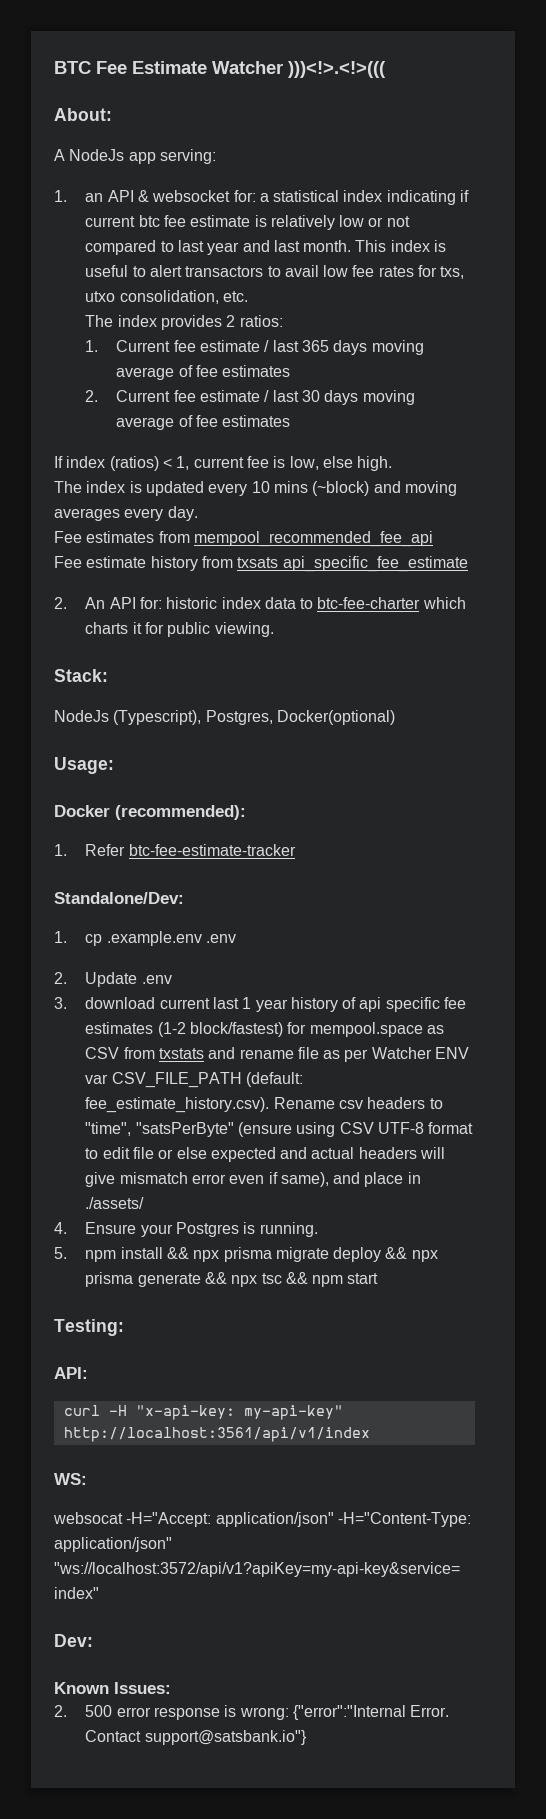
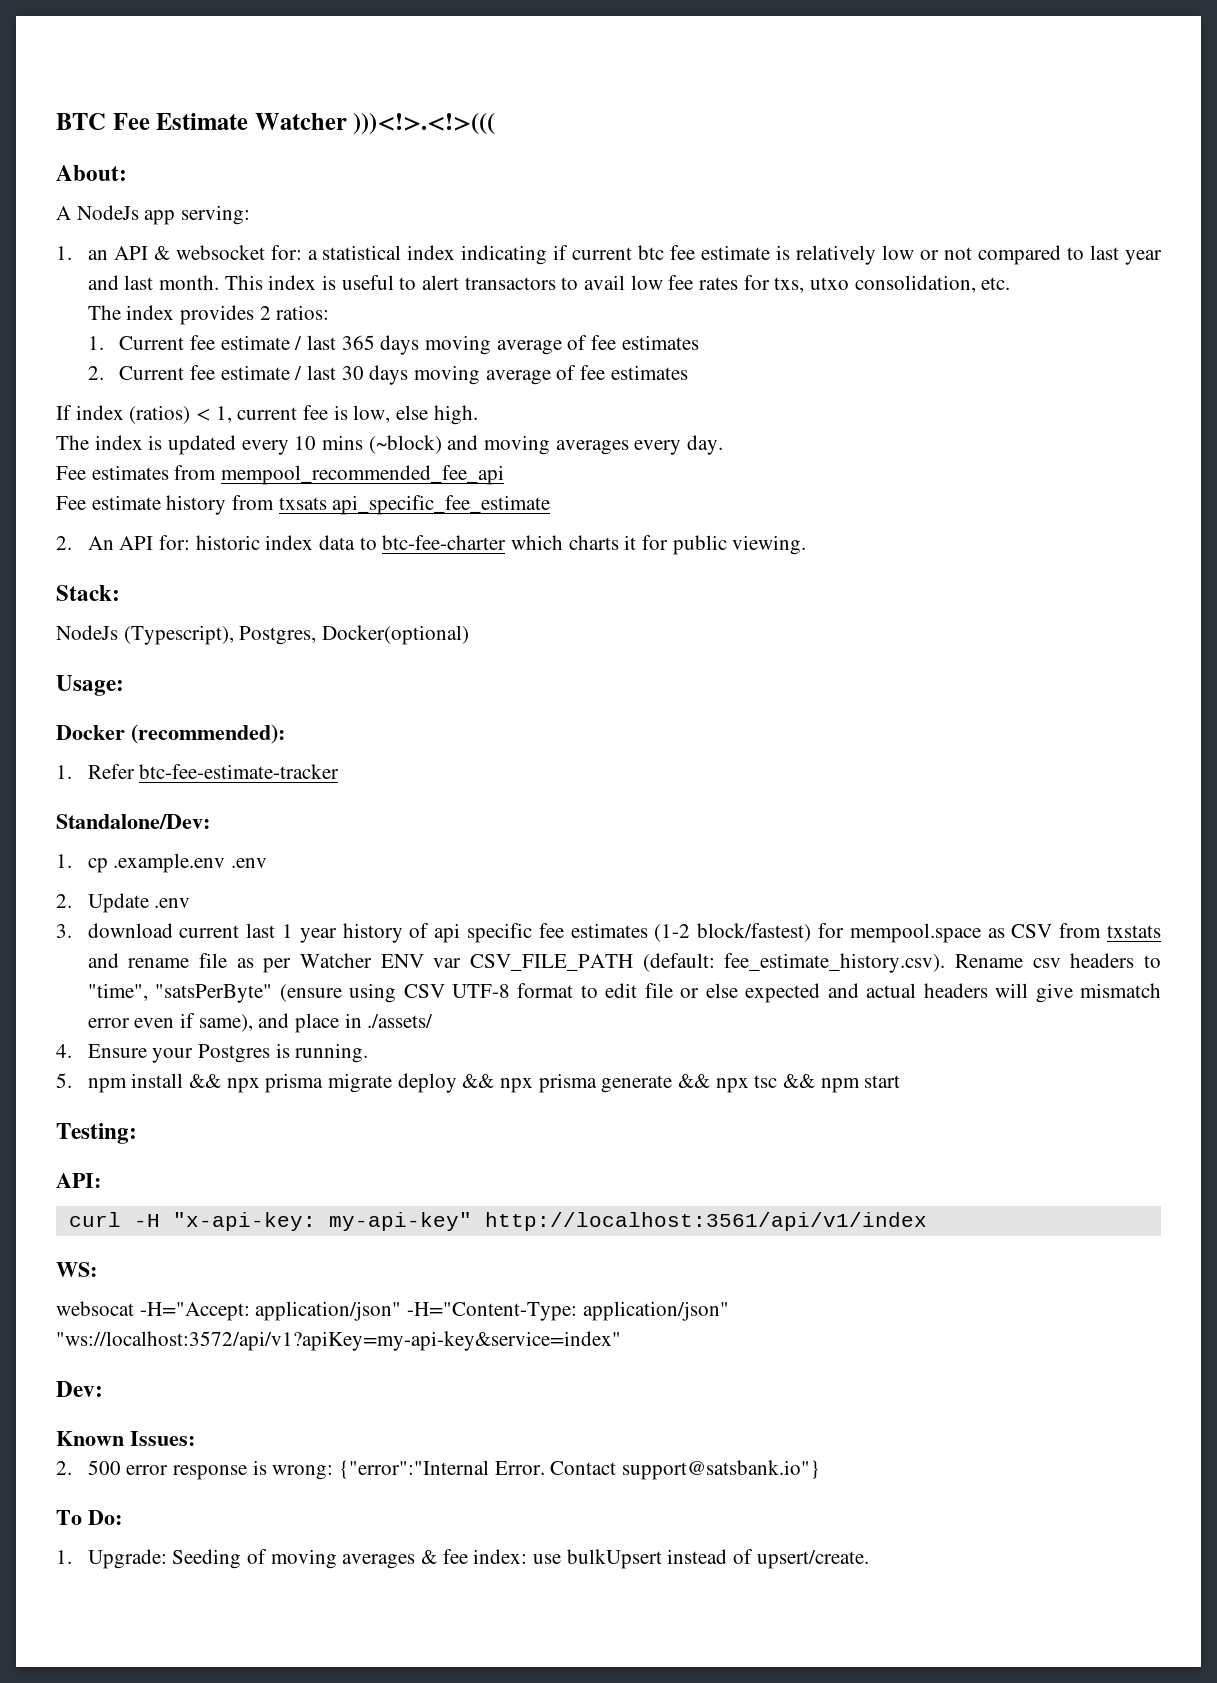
+ To Do:
+ 1. Upgrade: Seeding of moving averages & fee index: use bulkUpsert instead of upsert/create.

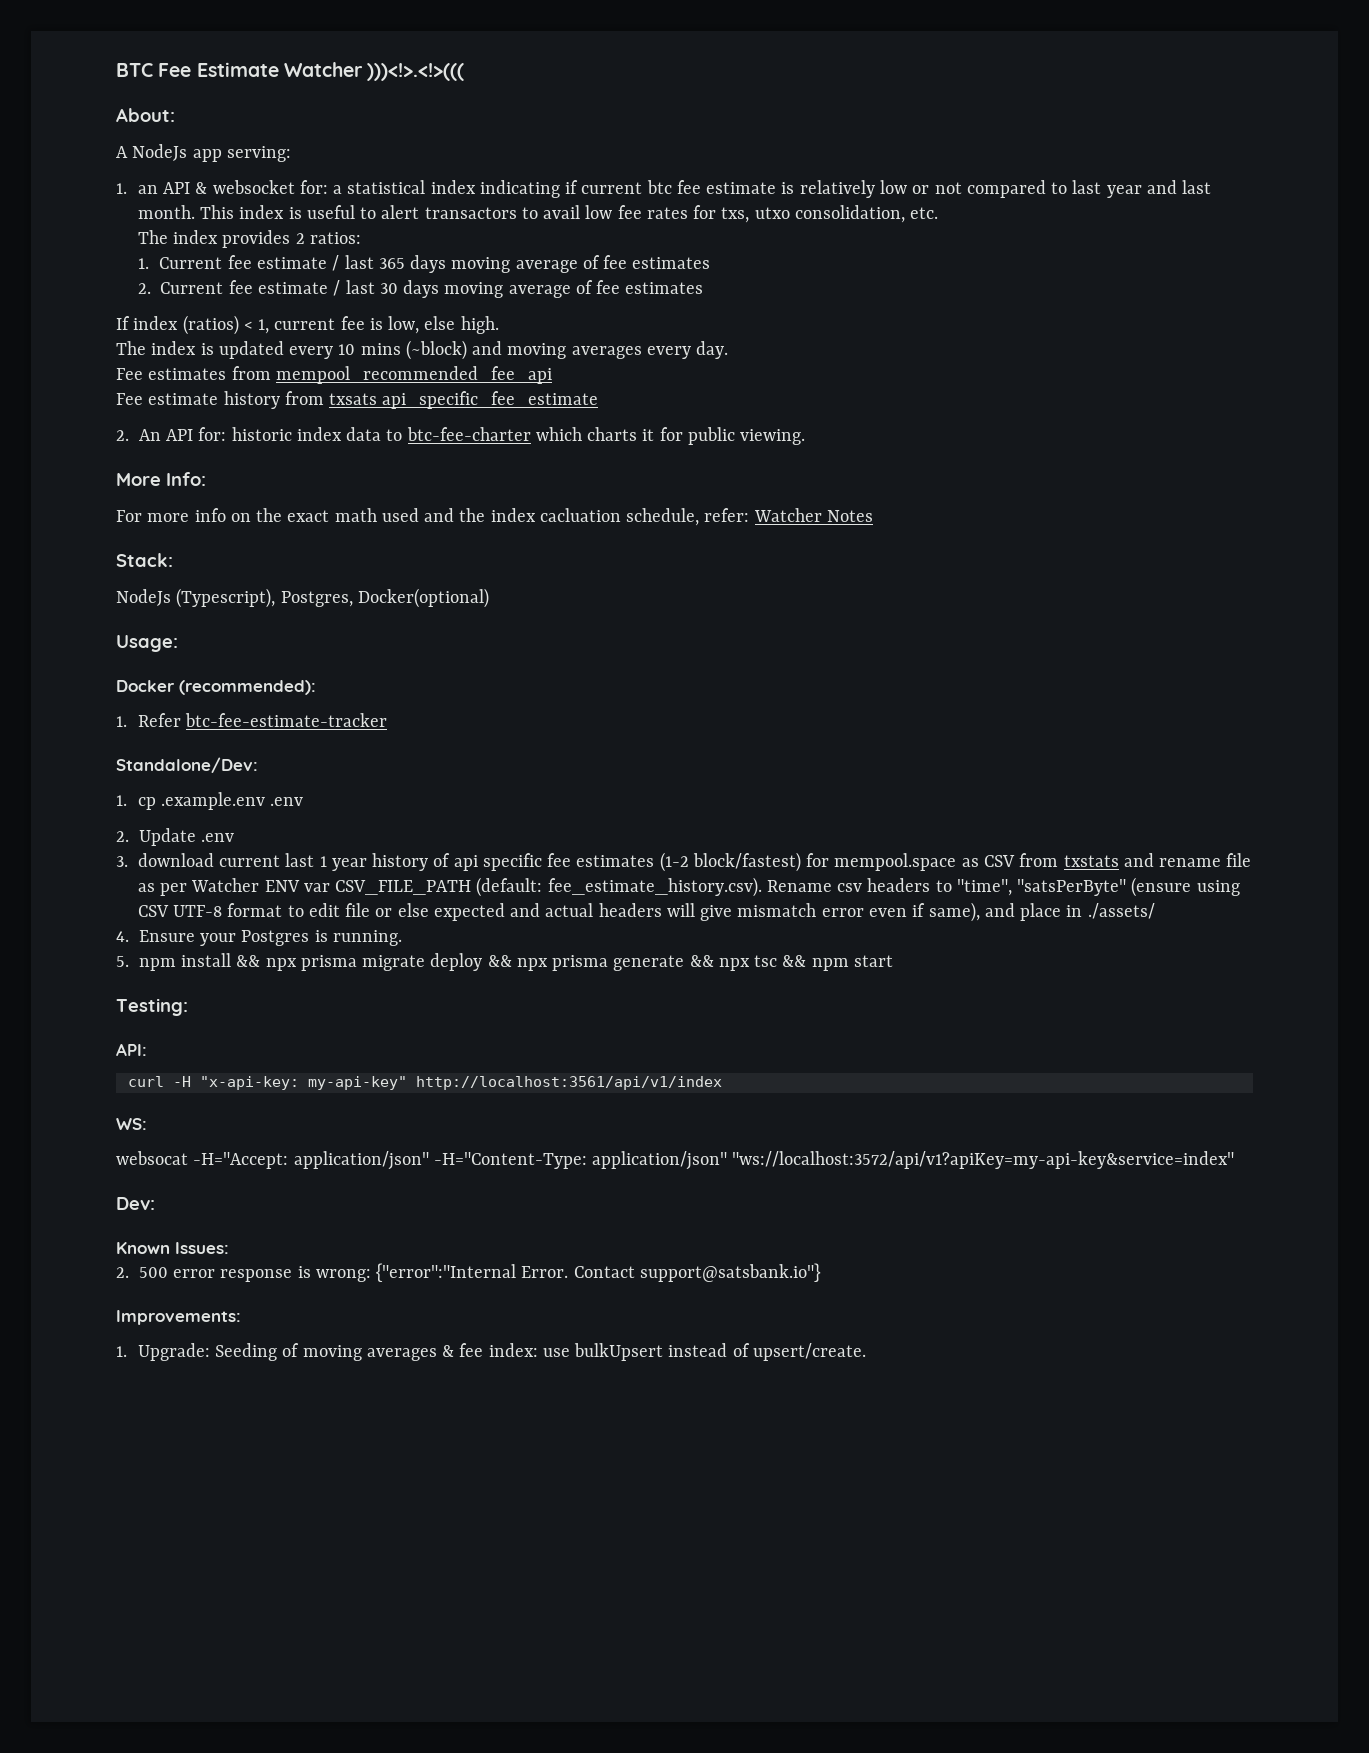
+ More Info:
+ For more info on the exact math used and the index cacluation schedule, refer: Watcher Notes
- To Do:
+ Improvements:

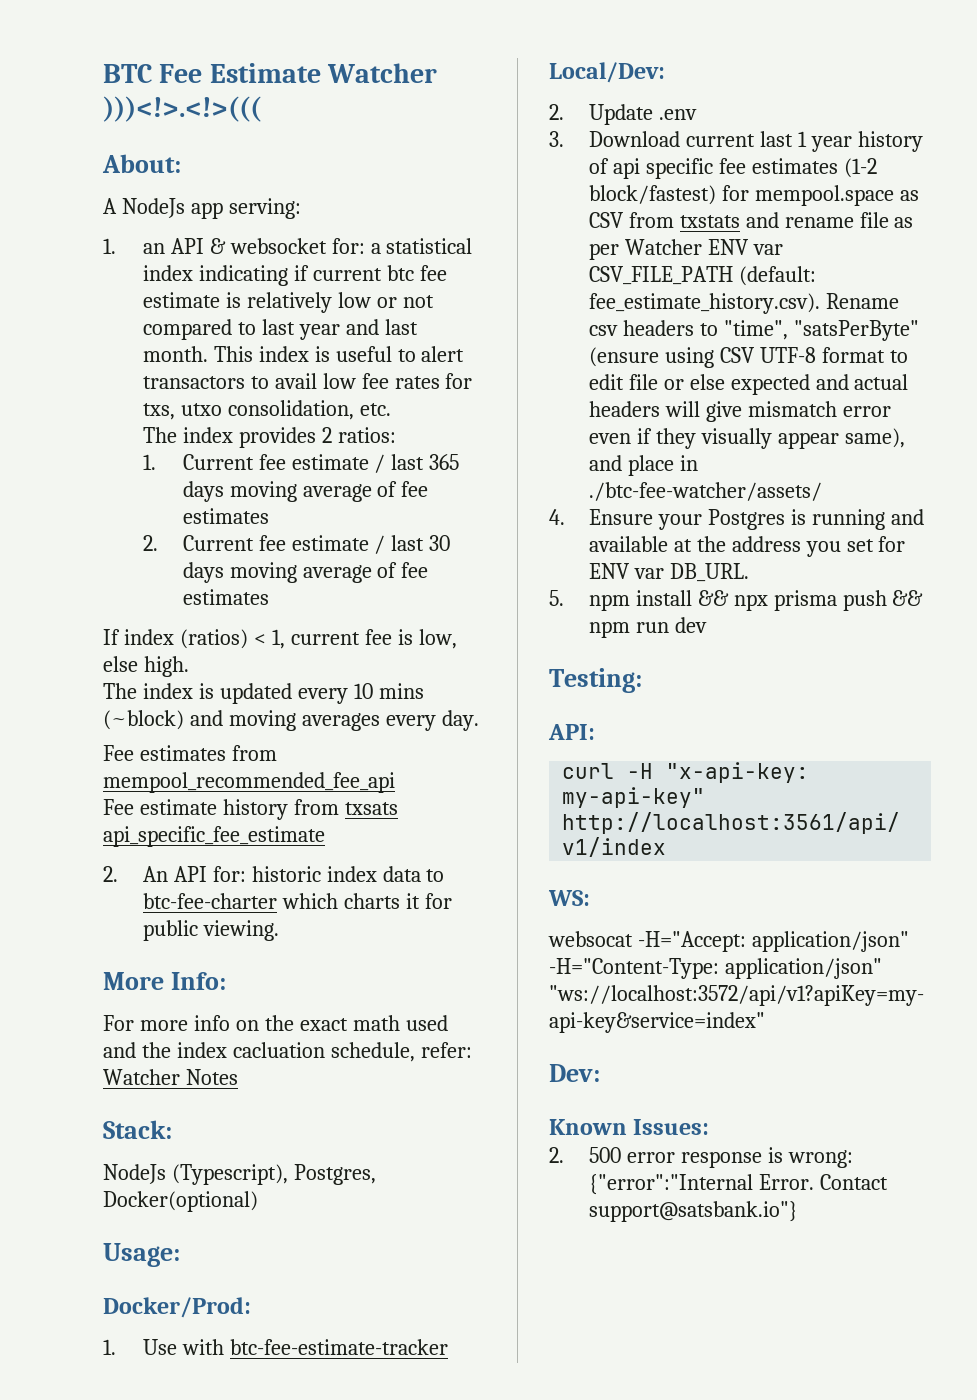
- Docker (recommended):
- 1. Refer btc-fee-estimate-tracker
+ Docker/Prod:
+ 1. Use with btc-fee-estimate-tracker
- Standalone/Dev:
- 1. cp .example.env .env
+ Local/Dev:
- 3. download current last 1 year history of api specific fee estimates (1-2 block/fastest) for mempool.space as CSV from txstats and rename file as per Watcher ENV var CSV_FILE_PATH (default: fee_estimate_history.csv). Rename csv headers to "time", "satsPerByte" (ensure using CSV UTF-8 format to edit file or else expected and actual headers will give mismatch error even if same), and place in ./assets/
+ 3. Download current last 1 year history of api specific fee estimates (1-2 block/fastest) for mempool.space as CSV from txstats and rename file as per Watcher ENV var CSV_FILE_PATH (default: fee_estimate_history.csv). Rename csv headers to "time", "satsPerByte" (ensure using CSV UTF-8 format to edit file or else expected and actual headers will give mismatch error even if they visually appear same), and place in ./btc-fee-watcher/assets/
- 4. Ensure your Postgres is running.
+ 4. Ensure your Postgres is running and available at the address you set for ENV var DB_URL.
- 5. npm install && npx prisma migrate deploy && npx prisma generate && npx tsc && npm start
+ 5. npm install && npx prisma push && npm run dev
- Improvements:
- 1. Upgrade: Seeding of moving averages & fee index: use bulkUpsert instead of upsert/create.

